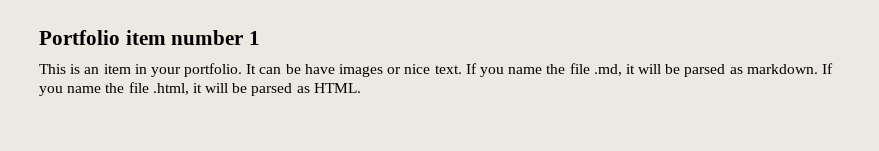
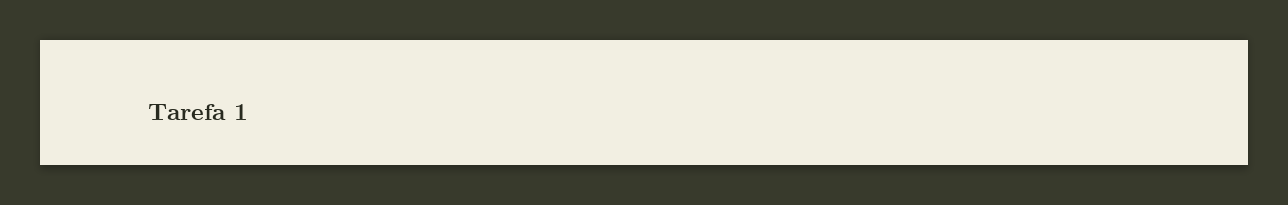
- Portfolio item number 1
- This is an item in your portfolio. It can be have images or nice text. If you name the file .md, it will be parsed as markdown. If you name the file .html, it will be parsed as HTML.
+ Tarefa 1

